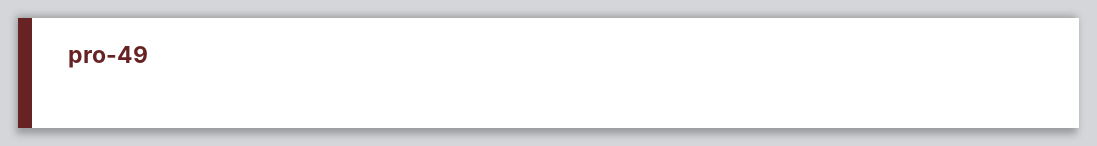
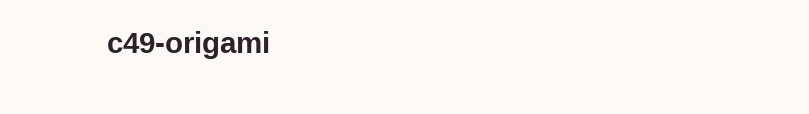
- pro-49
+ c49-origami

